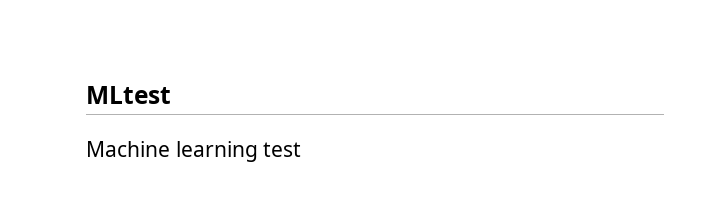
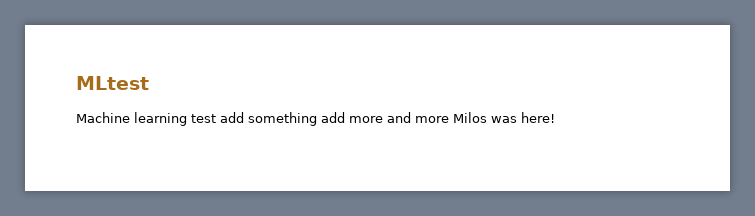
- Machine learning test
+ Machine learning test add something add more and more Milos was here!

